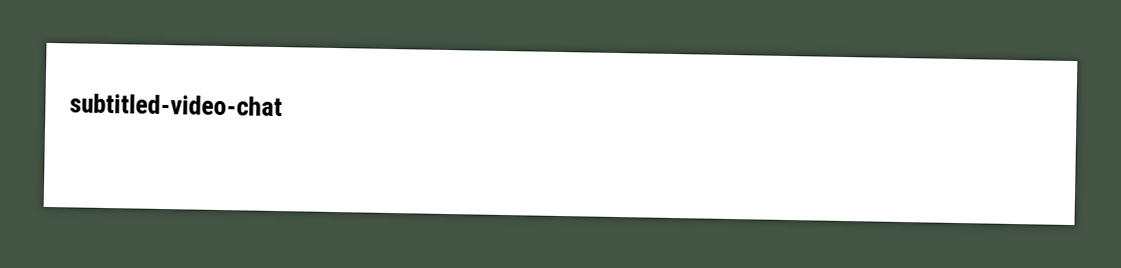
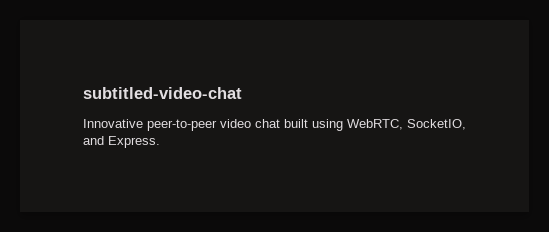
+ Innovative peer-to-peer video chat built using WebRTC, SocketIO, and Express.

